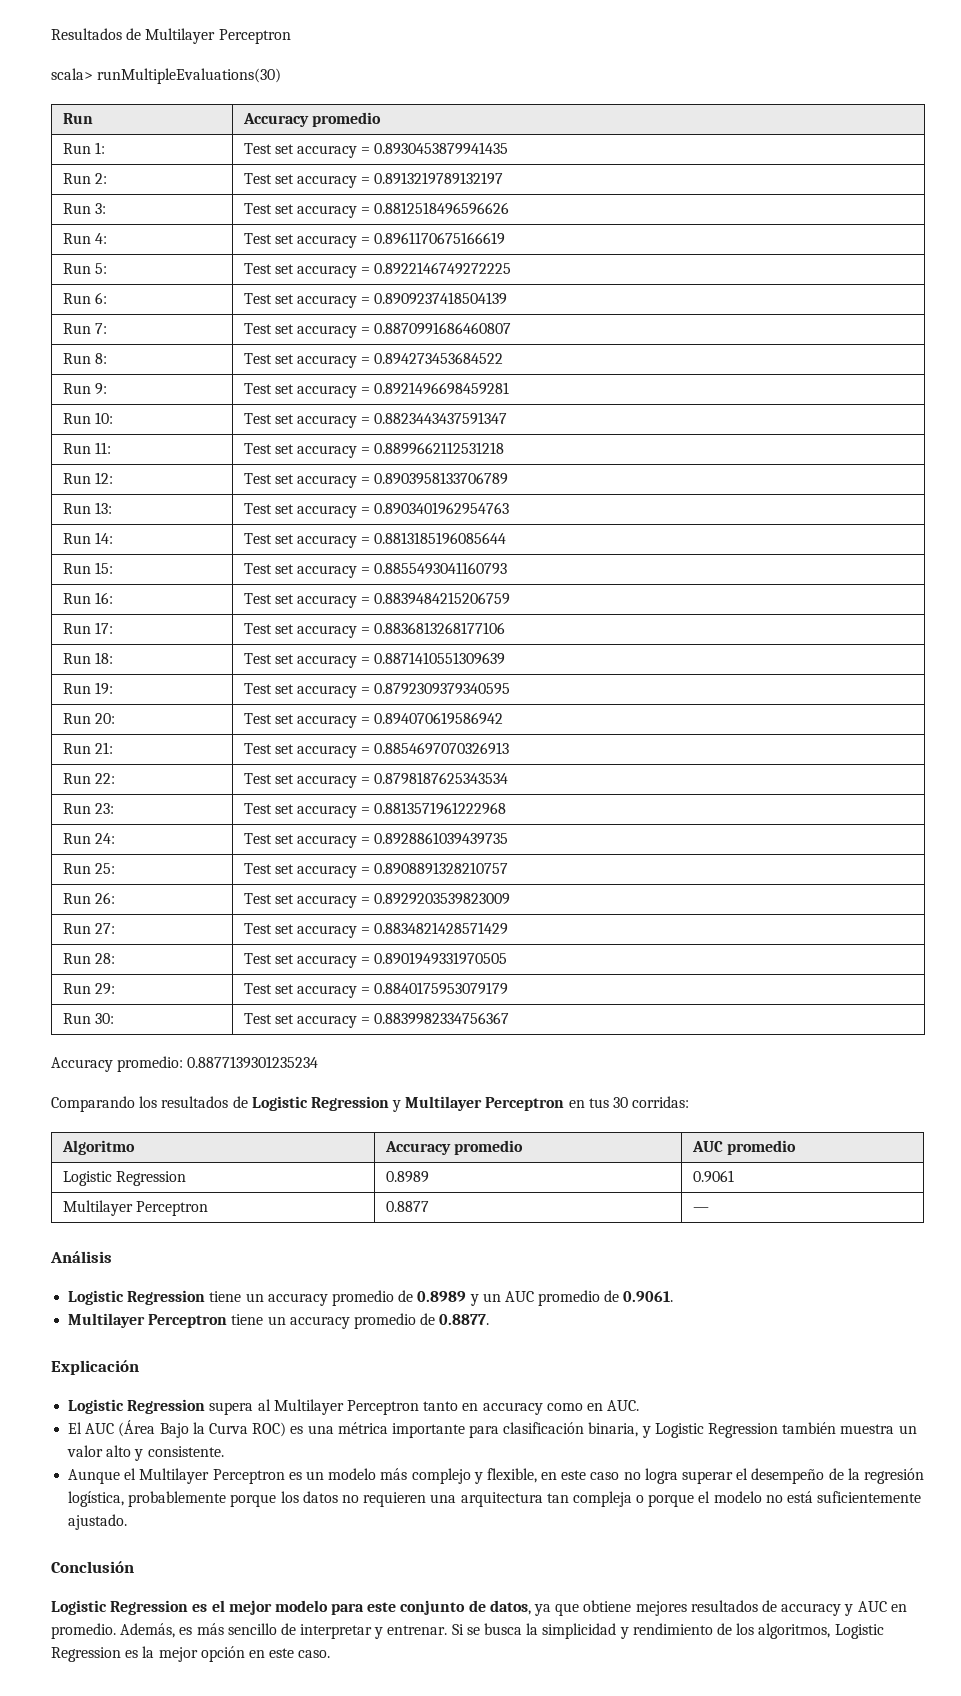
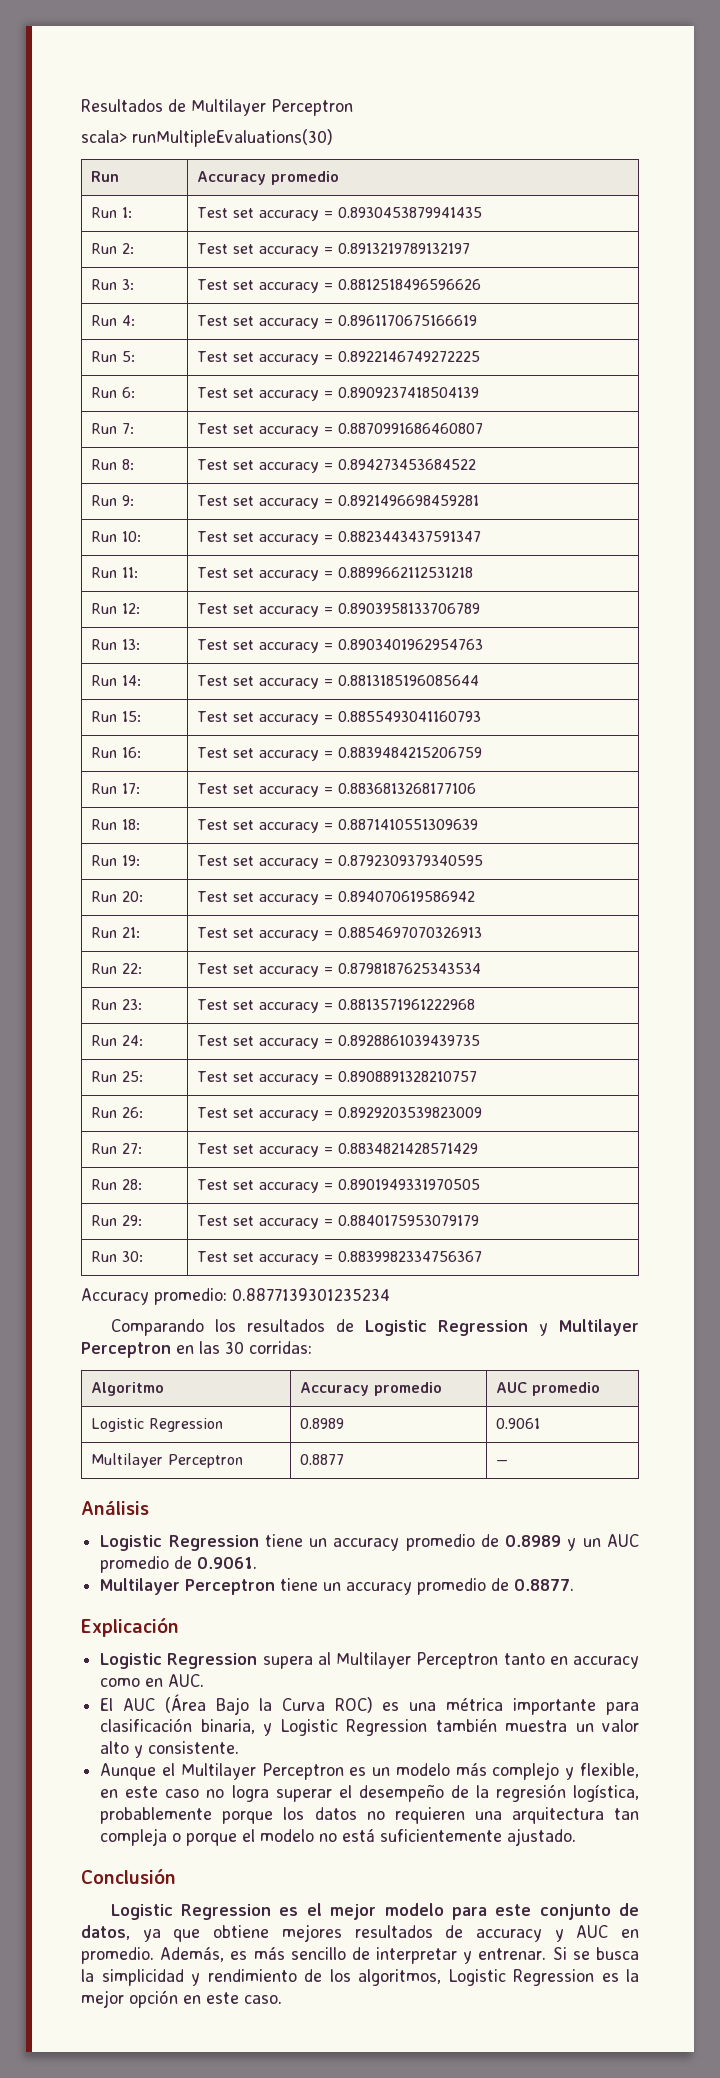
- Comparando los resultados de Logistic Regression y Multilayer Perceptron en tus 30 corridas:
+ Comparando los resultados de Logistic Regression y Multilayer Perceptron en las 30 corridas:

